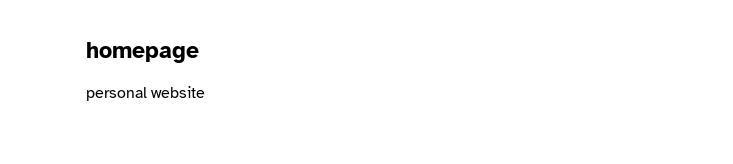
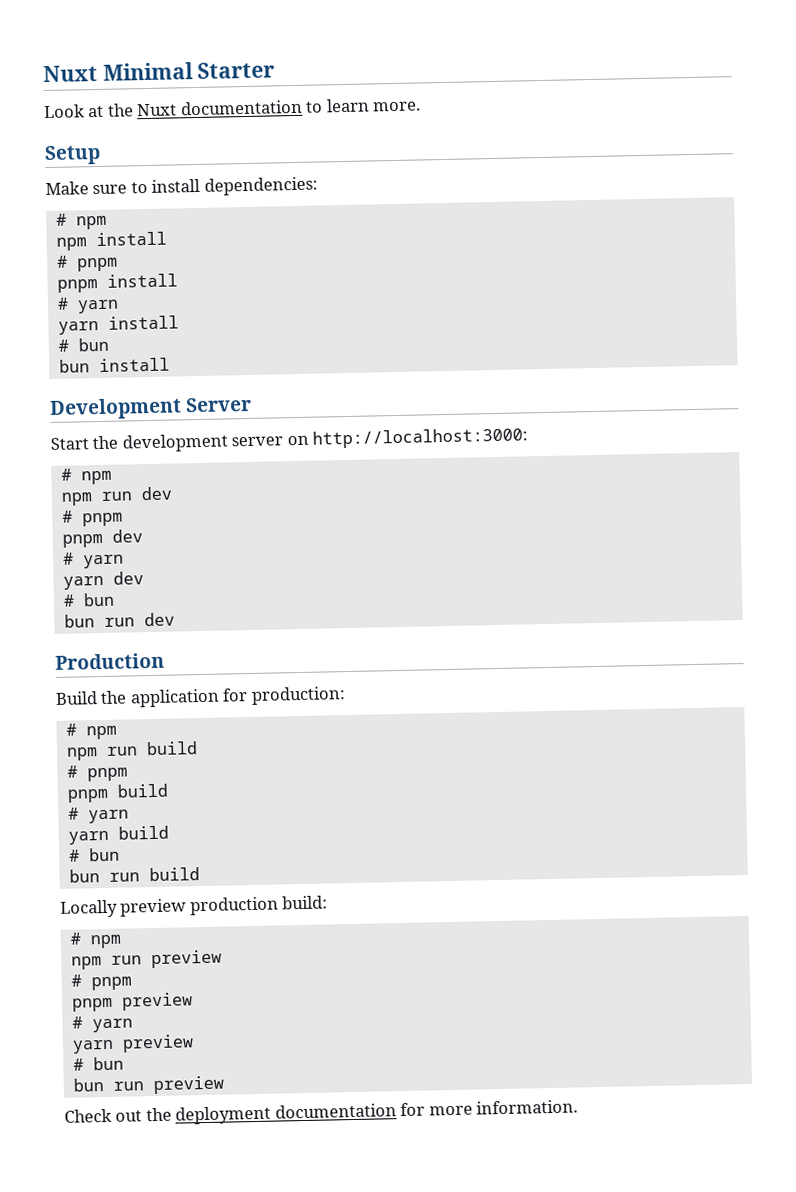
- homepage
- personal website
+ Nuxt Minimal Starter
+ Look at the Nuxt documentation to learn more.
+ Setup
+ Make sure to install dependencies:
+ # npm
+ npm install
+ # pnpm
+ pnpm install
+ # yarn
+ yarn install
+ # bun
+ bun install
+ Development Server
+ Start the development server on http://localhost:3000:
+ # npm
+ npm run dev
+ # pnpm
+ pnpm dev
+ # yarn
+ yarn dev
+ # bun
+ bun run dev
+ Production
+ Build the application for production:
+ # npm
+ npm run build
+ # pnpm
+ pnpm build
+ # yarn
+ yarn build
+ # bun
+ bun run build
+ Locally preview production build:
+ # npm
+ npm run preview
+ # pnpm
+ pnpm preview
+ # yarn
+ yarn preview
+ # bun
+ bun run preview
+ Check out the deployment documentation for more information.

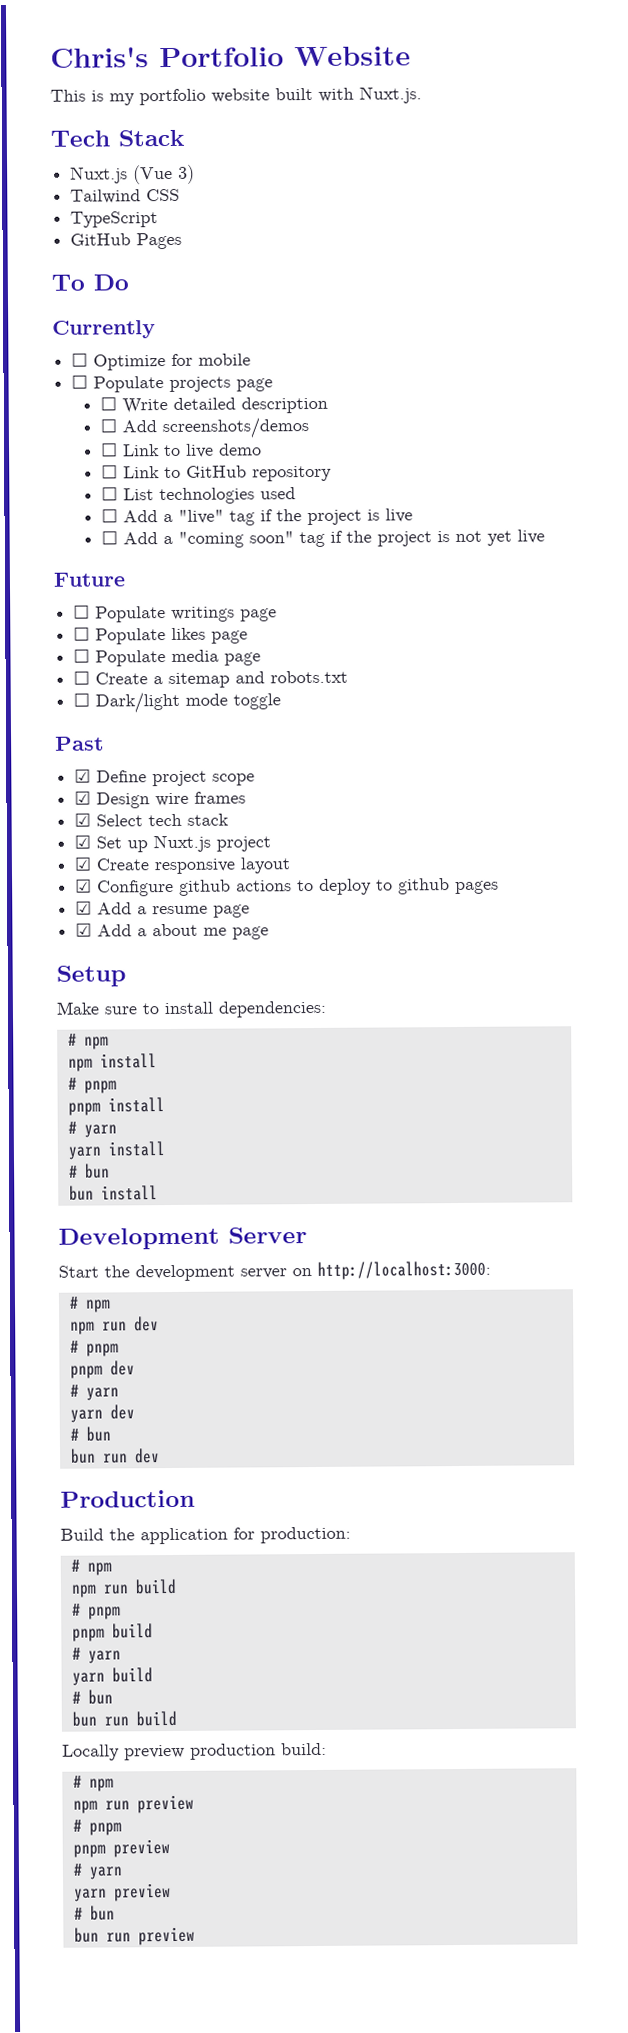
- Nuxt Minimal Starter
- Look at the Nuxt documentation to learn more.
+ Chris's Portfolio Website
+ This is my portfolio website built with Nuxt.js.
+ Tech Stack
+ Nuxt.js (Vue 3)
+ Tailwind CSS
+ TypeScript
+ GitHub Pages
+ To Do
+ Currently
+ ☐ Optimize for mobile
+ ☐ Populate projects page
+ ☐ Write detailed description
+ ☐ Add screenshots/demos
+ ☐ Link to live demo
+ ☐ Link to GitHub repository
+ ☐ List technologies used
+ ☐ Add a "live" tag if the project is live
+ ☐ Add a "coming soon" tag if the project is not yet live
+ Future
+ ☐ Populate writings page
+ ☐ Populate likes page
+ ☐ Populate media page
+ ☐ Create a sitemap and robots.txt
+ ☐ Dark/light mode toggle
+ Past
+ ☑ Define project scope
+ ☑ Design wire frames
+ ☑ Select tech stack
+ ☑ Set up Nuxt.js project
+ ☑ Create responsive layout
+ ☑ Configure github actions to deploy to github pages
+ ☑ Add a resume page
+ ☑ Add a about me page
- Check out the deployment documentation for more information.

